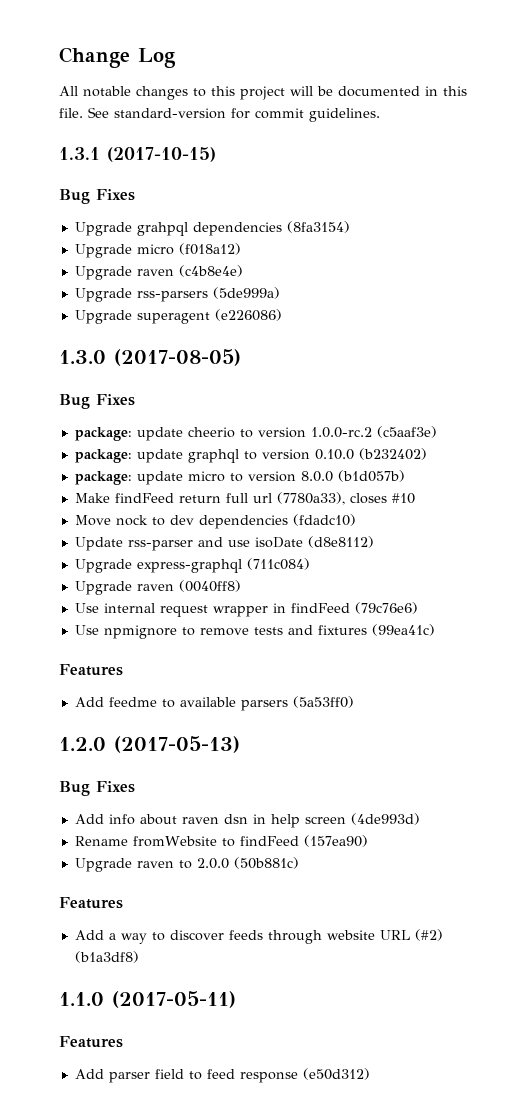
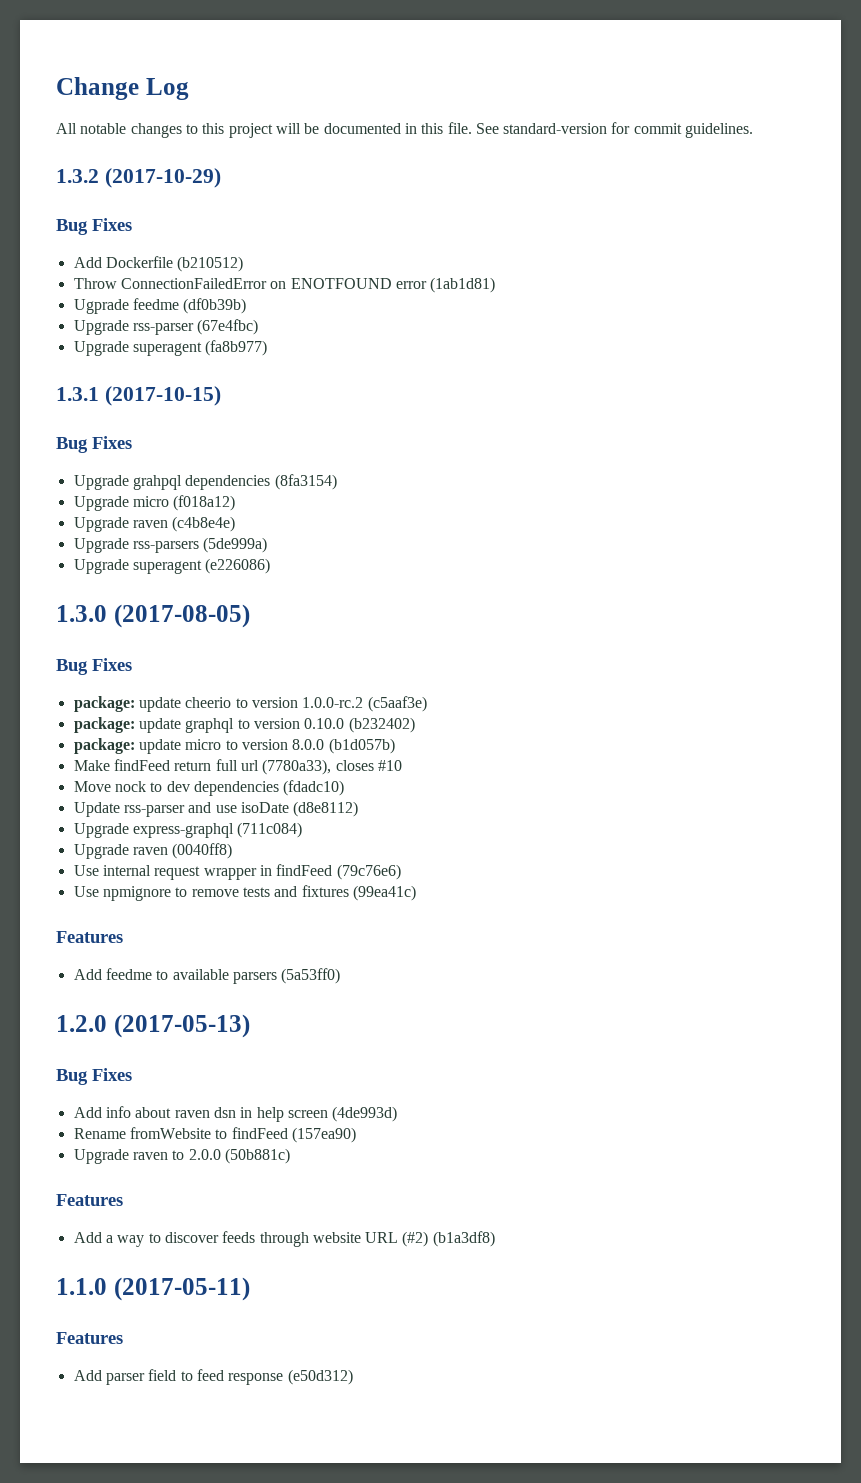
+ 1.3.2 (2017-10-29)
+ Bug Fixes
+ Add Dockerfile (b210512)
+ Throw ConnectionFailedError on ENOTFOUND error (1ab1d81)
+ Ugprade feedme (df0b39b)
+ Upgrade rss-parser (67e4fbc)
+ Upgrade superagent (fa8b977)

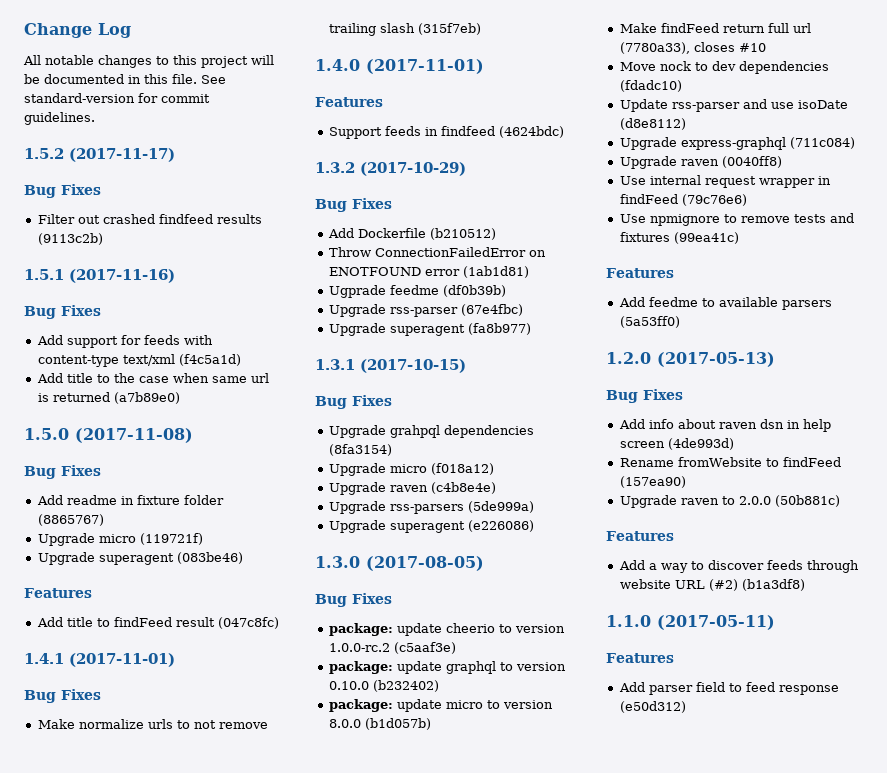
+ 1.5.2 (2017-11-17)
+ Bug Fixes
+ Filter out crashed findfeed results (9113c2b)
+ 1.5.1 (2017-11-16)
+ Bug Fixes
+ Add support for feeds with content-type text/xml (f4c5a1d)
+ Add title to the case when same url is returned (a7b89e0)
+ 1.5.0 (2017-11-08)
+ Bug Fixes
+ Add readme in fixture folder (8865767)
+ Upgrade micro (119721f)
+ Upgrade superagent (083be46)
+ Features
+ Add title to findFeed result (047c8fc)
+ 1.4.1 (2017-11-01)
+ Bug Fixes
+ Make normalize urls to not remove trailing slash (315f7eb)
+ 1.4.0 (2017-11-01)
+ Features
+ Support feeds in findfeed (4624bdc)

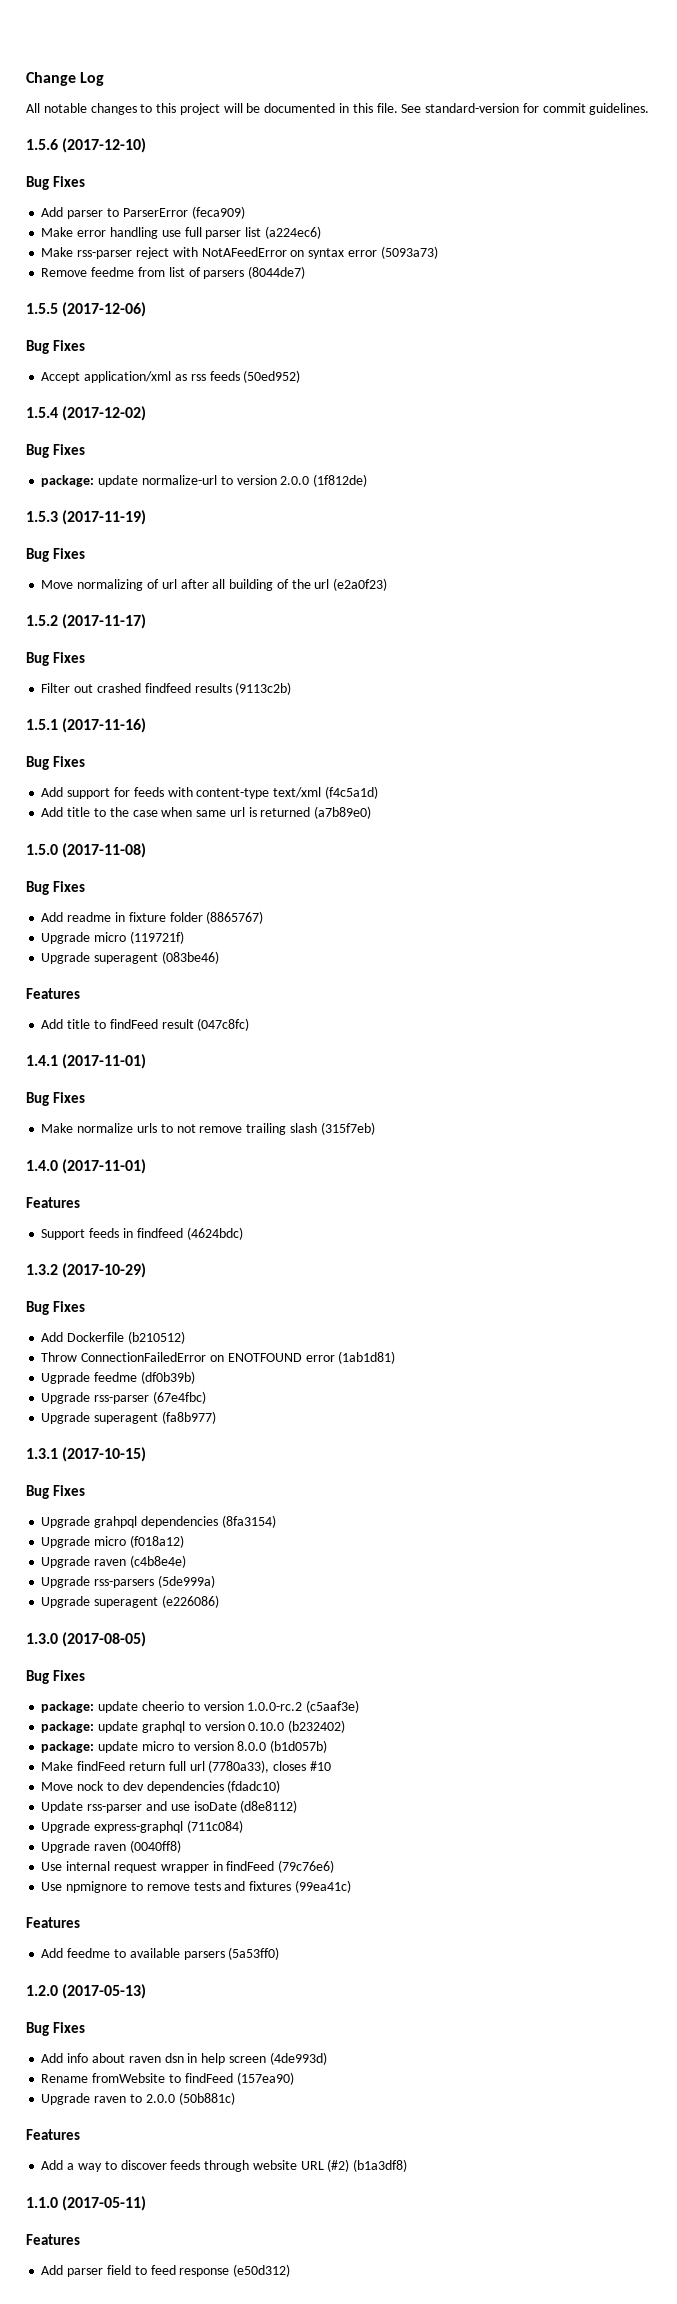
+ 1.5.6 (2017-12-10)
+ Bug Fixes
+ Add parser to ParserError (feca909)
+ Make error handling use full parser list (a224ec6)
+ Make rss-parser reject with NotAFeedError on syntax error (5093a73)
+ Remove feedme from list of parsers (8044de7)
+ 1.5.5 (2017-12-06)
+ Bug Fixes
+ Accept application/xml as rss feeds (50ed952)
+ 1.5.4 (2017-12-02)
+ Bug Fixes
+ package: update normalize-url to version 2.0.0 (1f812de)
+ 1.5.3 (2017-11-19)
+ Bug Fixes
+ Move normalizing of url after all building of the url (e2a0f23)

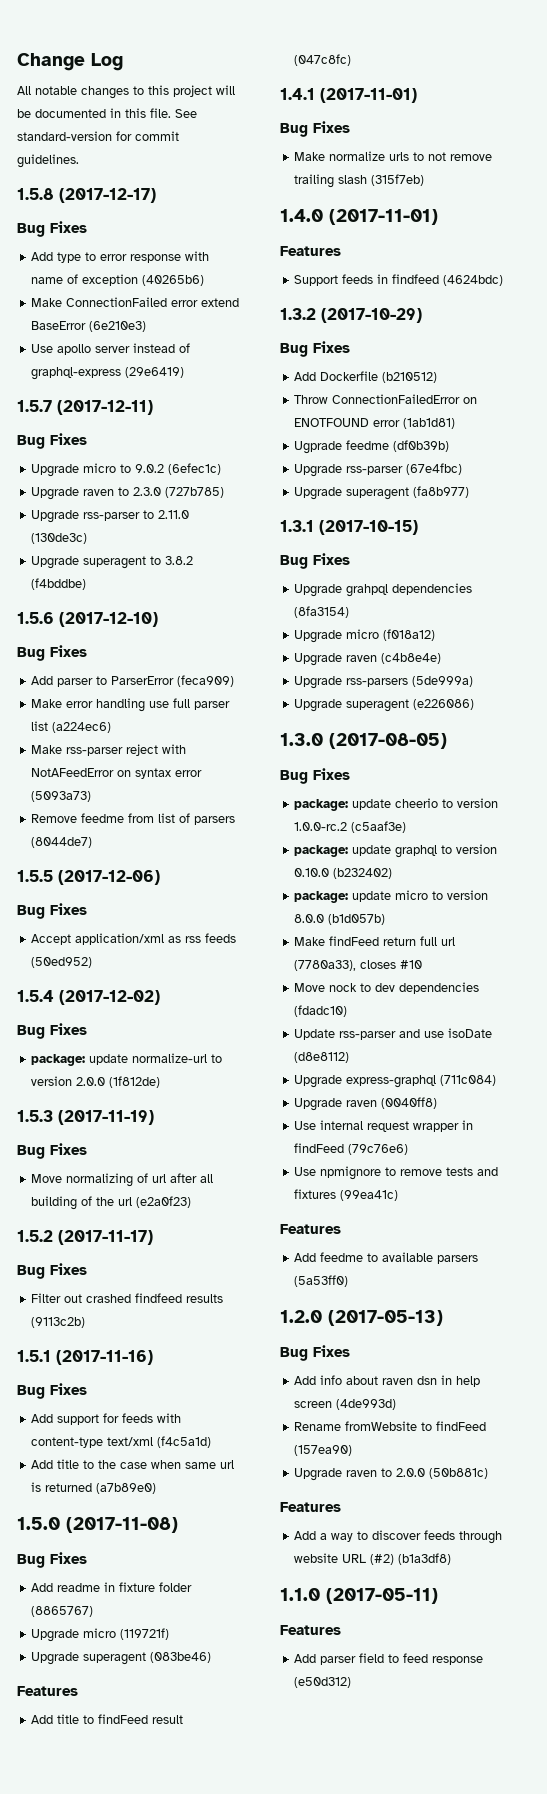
+ 1.5.8 (2017-12-17)
+ Bug Fixes
+ Add type to error response with name of exception (40265b6)
+ Make ConnectionFailed error extend BaseError (6e210e3)
+ Use apollo server instead of graphql-express (29e6419)
+ 1.5.7 (2017-12-11)
+ Bug Fixes
+ Upgrade micro to 9.0.2 (6efec1c)
+ Upgrade raven to 2.3.0 (727b785)
+ Upgrade rss-parser to 2.11.0 (130de3c)
+ Upgrade superagent to 3.8.2 (f4bddbe)

